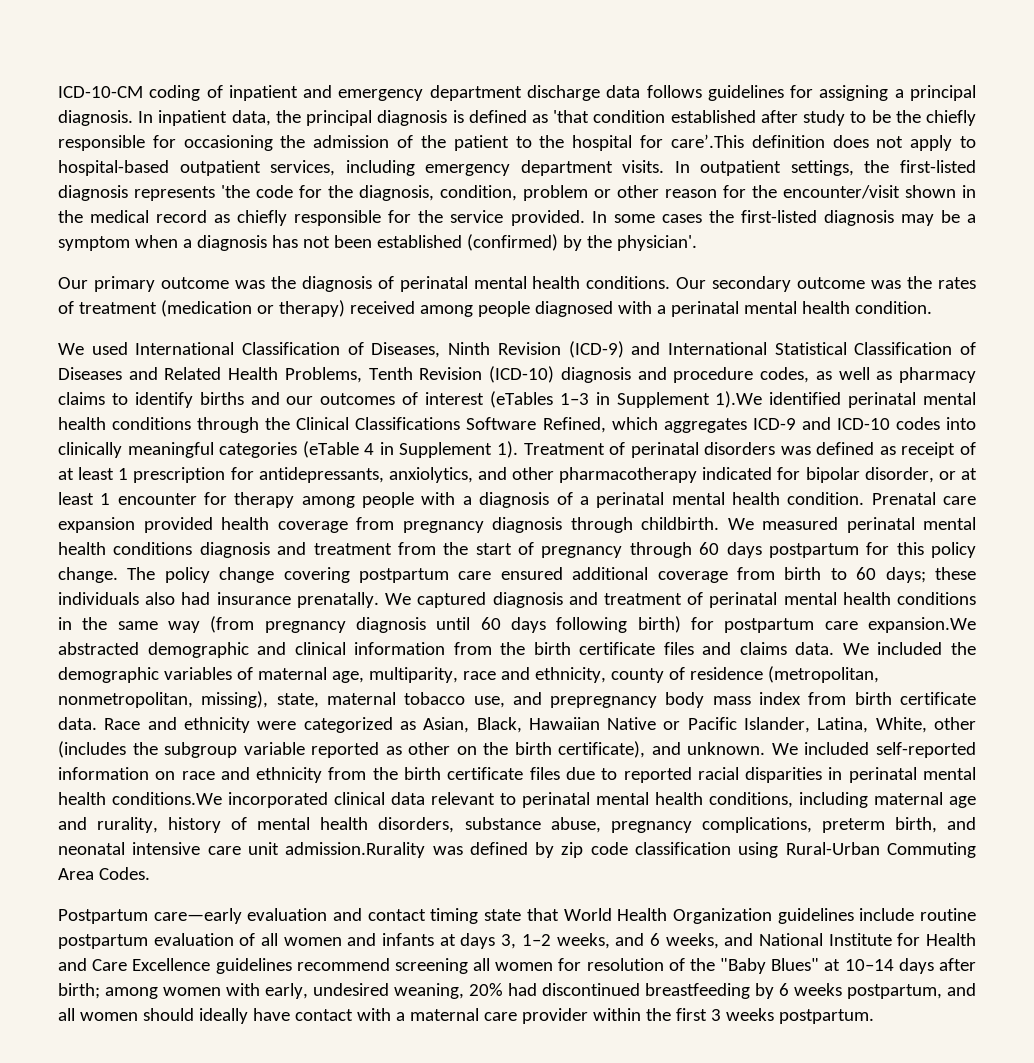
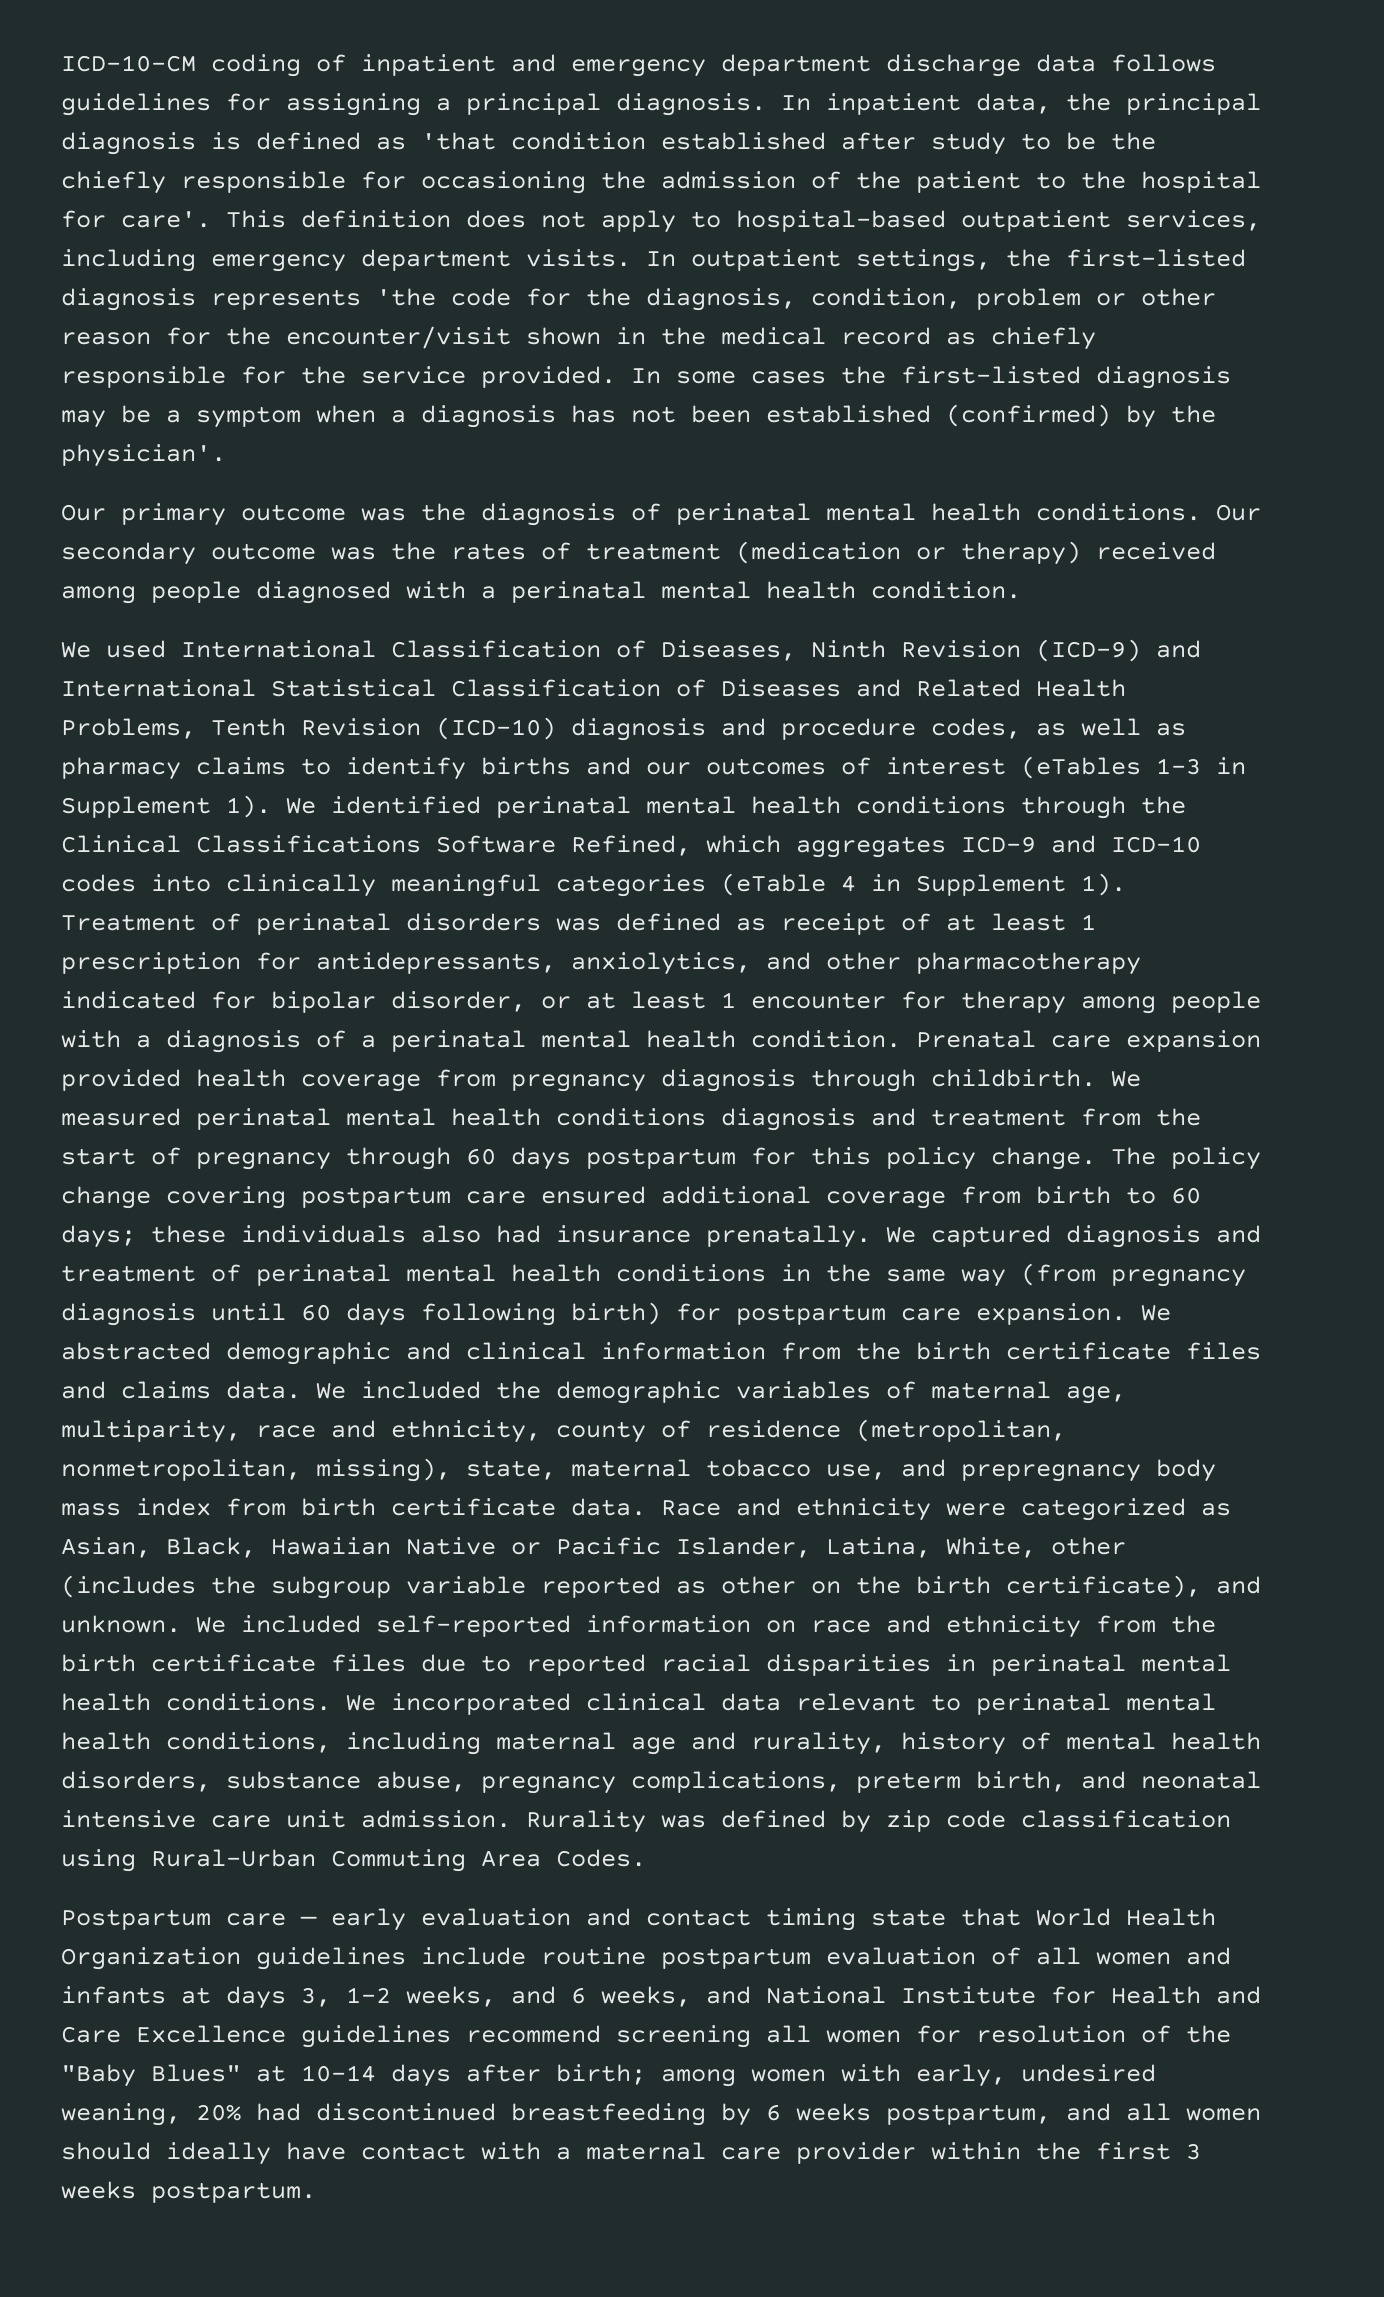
- In inpatient data, the principal diagnosis is defined as 'that condition established after study to be the chiefly responsible for occasioning the admission of the patient to the hospital for care’.This definition does not apply to hospital-based outpatient services, including emergency department visits.
+ In inpatient data, the principal diagnosis is defined as 'that condition established after study to be the chiefly responsible for occasioning the admission of the patient to the hospital for care'. This definition does not apply to hospital-based outpatient services, including emergency department visits.
- We used International Classification of Diseases, Ninth Revision (ICD-9) and International Statistical Classification of Diseases and Related Health Problems, Tenth Revision (ICD-10) diagnosis and procedure codes, as well as pharmacy claims to identify births and our outcomes of interest (eTables 1–3 in Supplement 1).We identified perinatal mental health conditions through the Clinical Classifications Software Refined, which aggregates ICD-9 and ICD-10 codes into clinically meaningful categories (eTable 4 in Supplement 1).
+ We used International Classification of Diseases, Ninth Revision (ICD-9) and International Statistical Classification of Diseases and Related Health Problems, Tenth Revision (ICD-10) diagnosis and procedure codes, as well as pharmacy claims to identify births and our outcomes of interest (eTables 1–3 in Supplement 1). We identified perinatal mental health conditions through the Clinical Classifications Software Refined, which aggregates ICD-9 and ICD-10 codes into clinically meaningful categories (eTable 4 in Supplement 1).
- We captured diagnosis and treatment of perinatal mental health conditions in the same way (from pregnancy diagnosis until 60 days following birth) for postpartum care expansion.We abstracted demographic and clinical information from the birth certificate files and claims data.
+ We captured diagnosis and treatment of perinatal mental health conditions in the same way (from pregnancy diagnosis until 60 days following birth) for postpartum care expansion. We abstracted demographic and clinical information from the birth certificate files and claims data.
- We included self-reported information on race and ethnicity from the birth certificate files due to reported racial disparities in perinatal mental health conditions.We incorporated clinical data relevant to perinatal mental health conditions, including maternal age and rurality, history of mental health disorders, substance abuse, pregnancy complications, preterm birth, and neonatal intensive care unit admission.Rurality was defined by zip code classification using Rural-Urban Commuting Area Codes.
+ We included self-reported information on race and ethnicity from the birth certificate files due to reported racial disparities in perinatal mental health conditions. We incorporated clinical data relevant to perinatal mental health conditions, including maternal age and rurality, history of mental health disorders, substance abuse, pregnancy complications, preterm birth, and neonatal intensive care unit admission. Rurality was defined by zip code classification using Rural-Urban Commuting Area Codes.
- Postpartum care—early evaluation and contact timing state that World Health Organization guidelines include routine postpartum evaluation of all women and infants at days 3, 1–2 weeks, and 6 weeks, and National Institute for Health and Care Excellence guidelines recommend screening all women for resolution of the "Baby Blues" at 10–14 days after birth;
+ Postpartum care — early evaluation and contact timing state that World Health Organization guidelines include routine postpartum evaluation of all women and infants at days 3, 1–2 weeks, and 6 weeks, and National Institute for Health and Care Excellence guidelines recommend screening all women for resolution of the "Baby Blues" at 10–14 days after birth;

